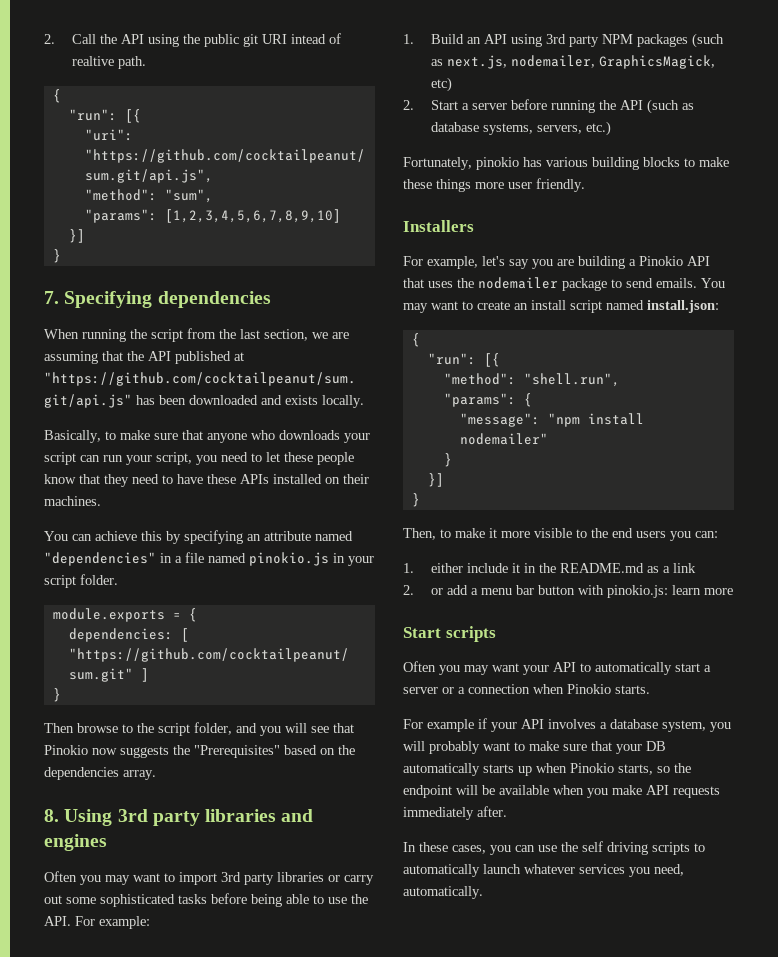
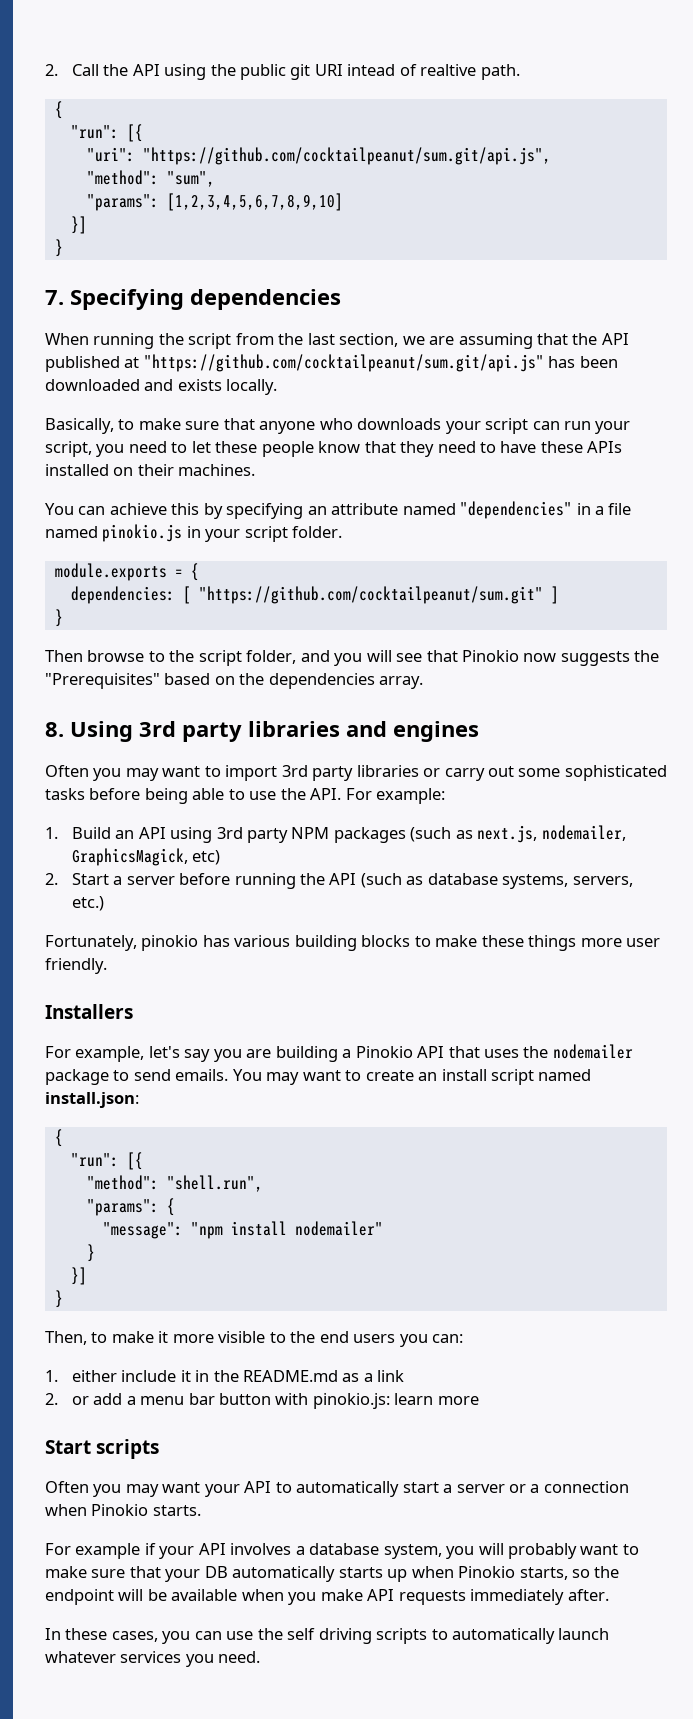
- In these cases, you can use the self driving scripts to automatically launch whatever services you need, automatically.
+ In these cases, you can use the self driving scripts to automatically launch whatever services you need.

